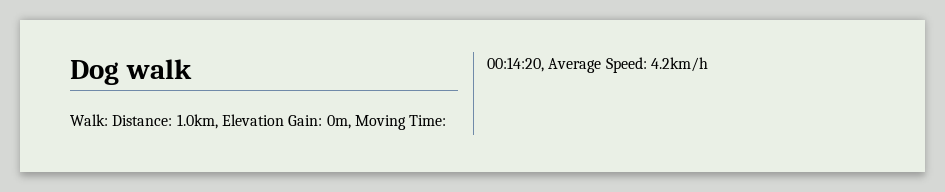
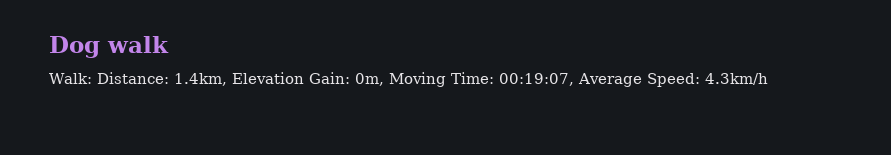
- Walk: Distance: 1.0km, Elevation Gain: 0m, Moving Time: 00:14:20, Average Speed: 4.2km/h
+ Walk: Distance: 1.4km, Elevation Gain: 0m, Moving Time: 00:19:07, Average Speed: 4.3km/h

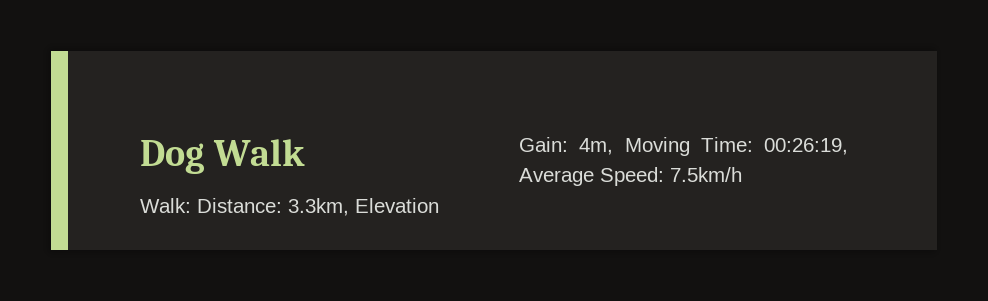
- Dog walk
+ Dog Walk
- Walk: Distance: 1.4km, Elevation Gain: 0m, Moving Time: 00:19:07, Average Speed: 4.3km/h
+ Walk: Distance: 3.3km, Elevation Gain: 4m, Moving Time: 00:26:19, Average Speed: 7.5km/h

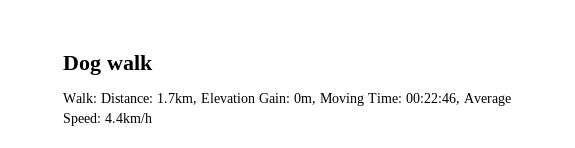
- Dog Walk
+ Dog walk
- Walk: Distance: 3.3km, Elevation Gain: 4m, Moving Time: 00:26:19, Average Speed: 7.5km/h
+ Walk: Distance: 1.7km, Elevation Gain: 0m, Moving Time: 00:22:46, Average Speed: 4.4km/h

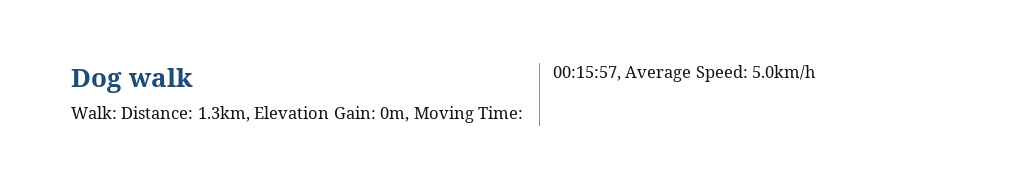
- Walk: Distance: 1.7km, Elevation Gain: 0m, Moving Time: 00:22:46, Average Speed: 4.4km/h
+ Walk: Distance: 1.3km, Elevation Gain: 0m, Moving Time: 00:15:57, Average Speed: 5.0km/h

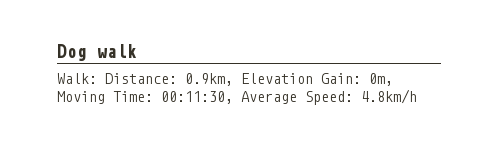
- Walk: Distance: 1.3km, Elevation Gain: 0m, Moving Time: 00:15:57, Average Speed: 5.0km/h
+ Walk: Distance: 0.9km, Elevation Gain: 0m, Moving Time: 00:11:30, Average Speed: 4.8km/h

